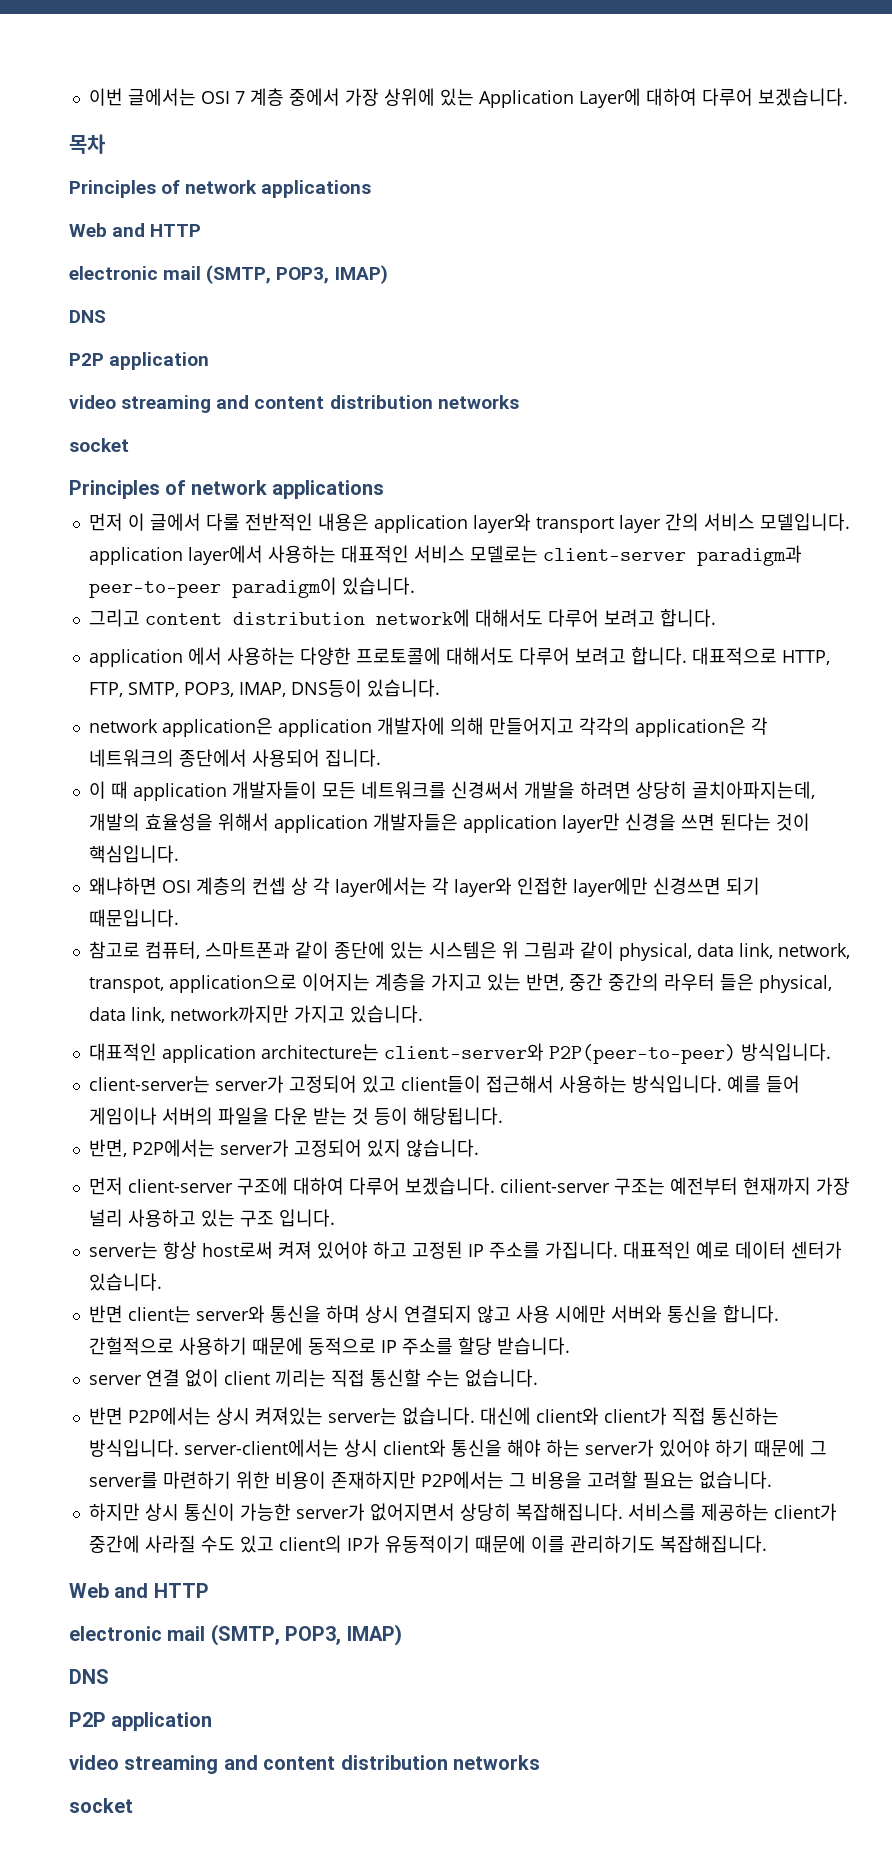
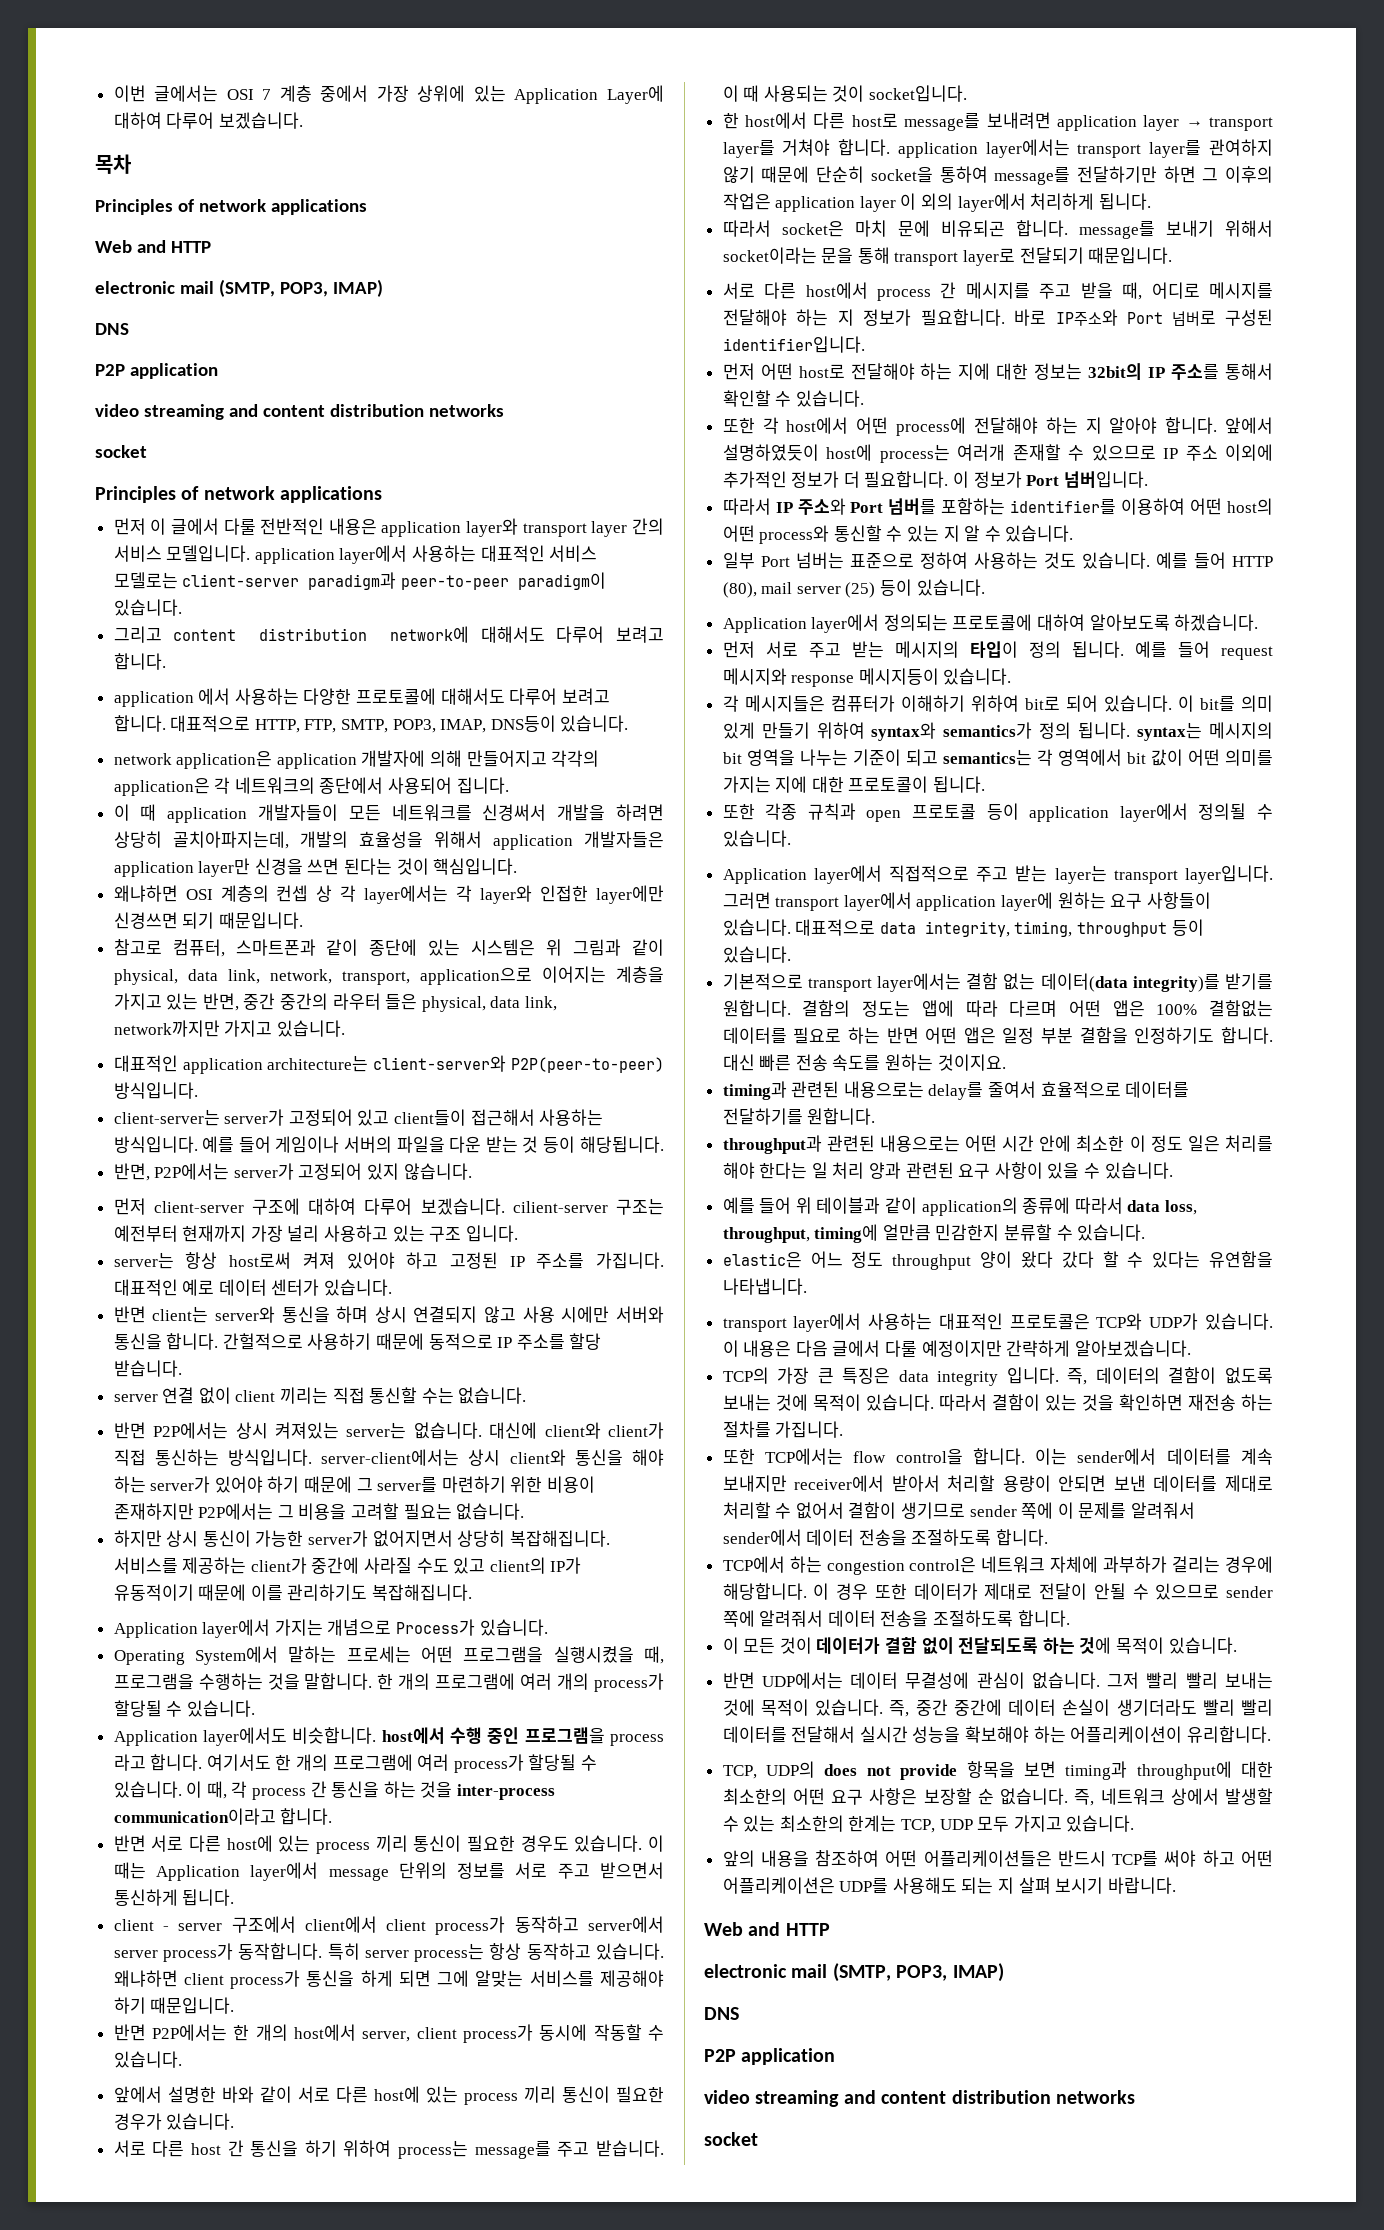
- 참고로 컴퓨터, 스마트폰과 같이 종단에 있는 시스템은 위 그림과 같이 physical, data link, network, transpot, application으로 이어지는 계층을 가지고 있는 반면, 중간 중간의 라우터 들은 physical, data link, network까지만 가지고 있습니다.
+ 참고로 컴퓨터, 스마트폰과 같이 종단에 있는 시스템은 위 그림과 같이 physical, data link, network, transport, application으로 이어지는 계층을 가지고 있는 반면, 중간 중간의 라우터 들은 physical, data link, network까지만 가지고 있습니다.
+ Application layer에서 가지는 개념으로 Process가 있습니다.
+ Operating System에서 말하는 프로세는 어떤 프로그램을 실행시켰을 때, 프로그램을 수행하는 것을 말합니다. 한 개의 프로그램에 여러 개의 process가 할당될 수 있습니다.
+ Application layer에서도 비슷합니다. host에서 수행 중인 프로그램을 process 라고 합니다. 여기서도 한 개의 프로그램에 여러 process가 할당될 수 있습니다. 이 때, 각 process 간 통신을 하는 것을 inter-process communication이라고 합니다.
+ 반면 서로 다른 host에 있는 process 끼리 통신이 필요한 경우도 있습니다. 이 때는 Application layer에서 message 단위의 정보를 서로 주고 받으면서 통신하게 됩니다.
+ client - server 구조에서 client에서 client process가 동작하고 server에서 server process가 동작합니다. 특히 server process는 항상 동작하고 있습니다. 왜냐하면 client process가 통신을 하게 되면 그에 알맞는 서비스를 제공해야 하기 때문입니다.
+ 반면 P2P에서는 한 개의 host에서 server, client process가 동시에 작동할 수 있습니다.
+ 앞에서 설명한 바와 같이 서로 다른 host에 있는 process 끼리 통신이 필요한 경우가 있습니다.
+ 서로 다른 host 간 통신을 하기 위하여 process는 message를 주고 받습니다. 이 때 사용되는 것이 socket입니다.
+ 한 host에서 다른 host로 message를 보내려면 application layer → transport layer를 거쳐야 합니다. application layer에서는 transport layer를 관여하지 않기 때문에 단순히 socket을 통하여 message를 전달하기만 하면 그 이후의 작업은 application layer 이 외의 layer에서 처리하게 됩니다.
+ 따라서 socket은 마치 문에 비유되곤 합니다. message를 보내기 위해서 socket이라는 문을 통해 transport layer로 전달되기 때문입니다.
+ 서로 다른 host에서 process 간 메시지를 주고 받을 때, 어디로 메시지를 전달해야 하는 지 정보가 필요합니다. 바로 IP주소와 Port 넘버로 구성된 identifier입니다.
+ 먼저 어떤 host로 전달해야 하는 지에 대한 정보는 32bit의 IP 주소를 통해서 확인할 수 있습니다.
+ 또한 각 host에서 어떤 process에 전달해야 하는 지 알아야 합니다. 앞에서 설명하였듯이 host에 process는 여러개 존재할 수 있으므로 IP 주소 이외에 추가적인 정보가 더 필요합니다. 이 정보가 Port 넘버입니다.
+ 따라서 IP 주소와 Port 넘버를 포함하는 identifier를 이용하여 어떤 host의 어떤 process와 통신할 수 있는 지 알 수 있습니다.
+ 일부 Port 넘버는 표준으로 정하여 사용하는 것도 있습니다. 예를 들어 HTTP (80), mail server (25) 등이 있습니다.
+ Application layer에서 정의되는 프로토콜에 대하여 알아보도록 하겠습니다.
+ 먼저 서로 주고 받는 메시지의 타입이 정의 됩니다. 예를 들어 request 메시지와 response 메시지등이 있습니다.
+ 각 메시지들은 컴퓨터가 이해하기 위하여 bit로 되어 있습니다. 이 bit를 의미 있게 만들기 위하여 syntax와 semantics가 정의 됩니다. syntax는 메시지의 bit 영역을 나누는 기준이 되고 semantics는 각 영역에서 bit 값이 어떤 의미를 가지는 지에 대한 프로토콜이 됩니다.
+ 또한 각종 규칙과 open 프로토콜 등이 application layer에서 정의될 수 있습니다.
+ Application layer에서 직접적으로 주고 받는 layer는 transport layer입니다. 그러면 transport layer에서 application layer에 원하는 요구 사항들이 있습니다. 대표적으로 data integrity, timing, throughput 등이 있습니다.
+ 기본적으로 transport layer에서는 결함 없는 데이터(data integrity)를 받기를 원합니다. 결함의 정도는 앱에 따라 다르며 어떤 앱은 100% 결함없는 데이터를 필요로 하는 반면 어떤 앱은 일정 부분 결함을 인정하기도 합니다. 대신 빠른 전송 속도를 원하는 것이지요.
+ timing과 관련된 내용으로는 delay를 줄여서 효율적으로 데이터를 전달하기를 원합니다.
+ throughput과 관련된 내용으로는 어떤 시간 안에 최소한 이 정도 일은 처리를 해야 한다는 일 처리 양과 관련된 요구 사항이 있을 수 있습니다.
+ 예를 들어 위 테이블과 같이 application의 종류에 따라서 data loss, throughput, timing에 얼만큼 민감한지 분류할 수 있습니다.
+ elastic은 어느 정도 throughput 양이 왔다 갔다 할 수 있다는 유연함을 나타냅니다.
+ transport layer에서 사용하는 대표적인 프로토콜은 TCP와 UDP가 있습니다. 이 내용은 다음 글에서 다룰 예정이지만 간략하게 알아보겠습니다.
+ TCP의 가장 큰 특징은 data integrity 입니다. 즉, 데이터의 결함이 없도록 보내는 것에 목적이 있습니다. 따라서 결함이 있는 것을 확인하면 재전송 하는 절차를 가집니다.
+ 또한 TCP에서는 flow control을 합니다. 이는 sender에서 데이터를 계속 보내지만 receiver에서 받아서 처리할 용량이 안되면 보낸 데이터를 제대로 처리할 수 없어서 결함이 생기므로 sender 쪽에 이 문제를 알려줘서 sender에서 데이터 전송을 조절하도록 합니다.
+ TCP에서 하는 congestion control은 네트워크 자체에 과부하가 걸리는 경우에 해당합니다. 이 경우 또한 데이터가 제대로 전달이 안될 수 있으므로 sender 쪽에 알려줘서 데이터 전송을 조절하도록 합니다.
+ 이 모든 것이 데이터가 결함 없이 전달되도록 하는 것에 목적이 있습니다.
+ 반면 UDP에서는 데이터 무결성에 관심이 없습니다. 그저 빨리 빨리 보내는 것에 목적이 있습니다. 즉, 중간 중간에 데이터 손실이 생기더라도 빨리 빨리 데이터를 전달해서 실시간 성능을 확보해야 하는 어플리케이션이 유리합니다.
+ TCP, UDP의 does not provide 항목을 보면 timing과 throughput에 대한 최소한의 어떤 요구 사항은 보장할 순 없습니다. 즉, 네트워크 상에서 발생할 수 있는 최소한의 한계는 TCP, UDP 모두 가지고 있습니다.
+ 앞의 내용을 참조하여 어떤 어플리케이션들은 반드시 TCP를 써야 하고 어떤 어플리케이션은 UDP를 사용해도 되는 지 살펴 보시기 바랍니다.

